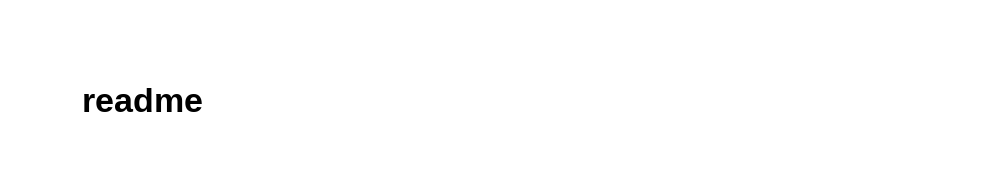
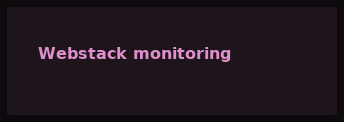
- readme
+ Webstack monitoring

